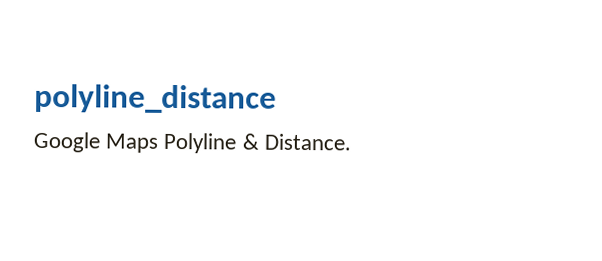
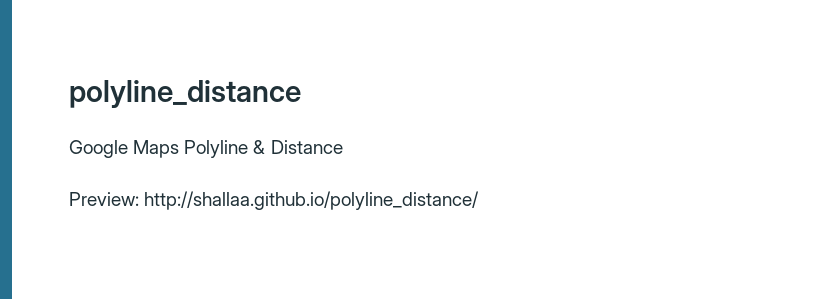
- Google Maps Polyline & Distance.
+ Google Maps Polyline & Distance
+ Preview: http://shallaa.github.io/polyline_distance/

